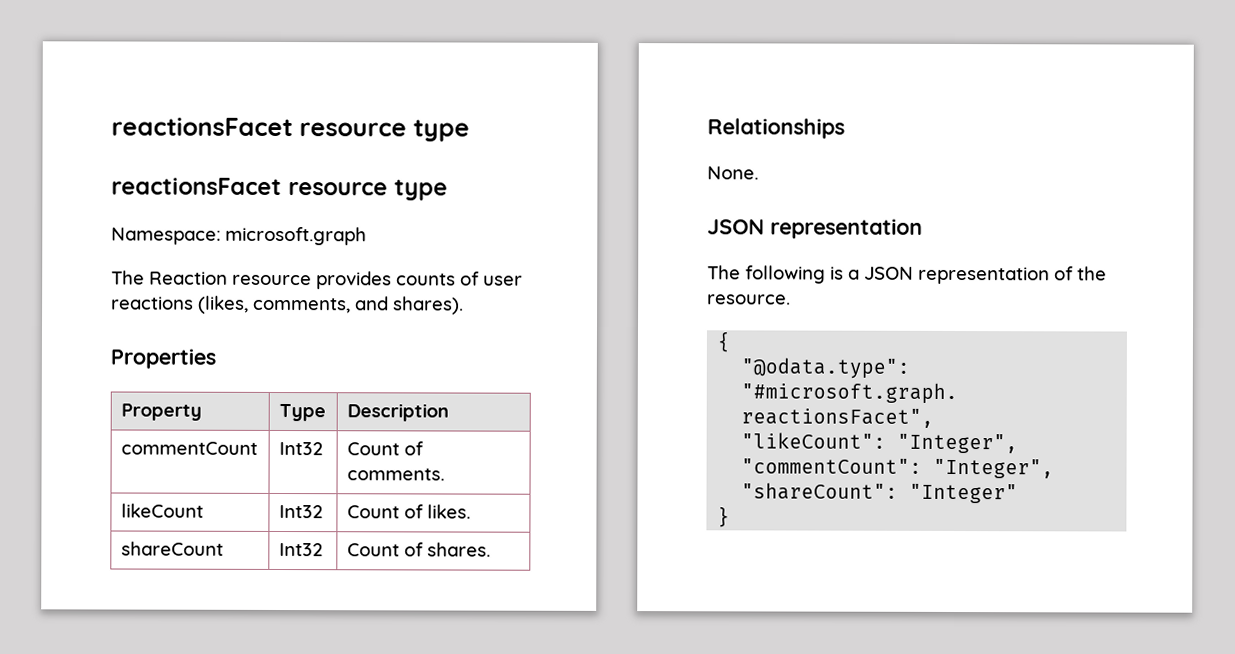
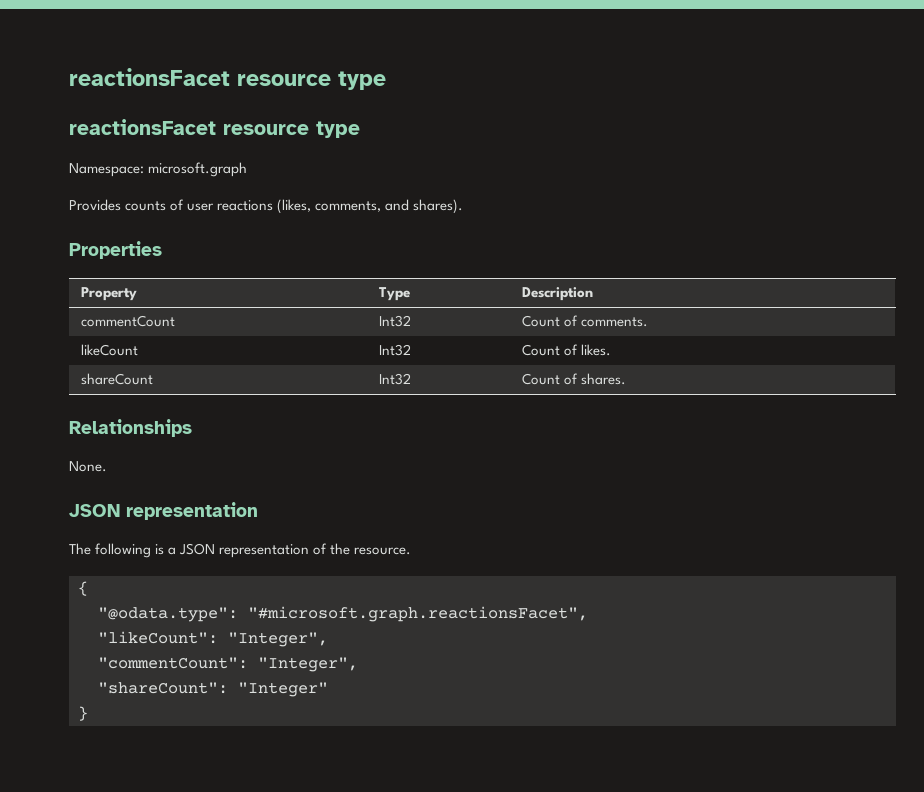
- The Reaction resource provides counts of user reactions (likes, comments, and shares).
+ Provides counts of user reactions (likes, comments, and shares).

